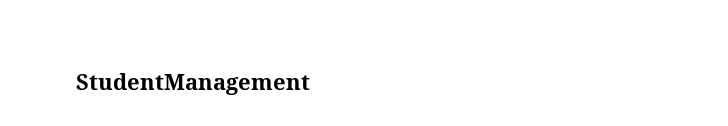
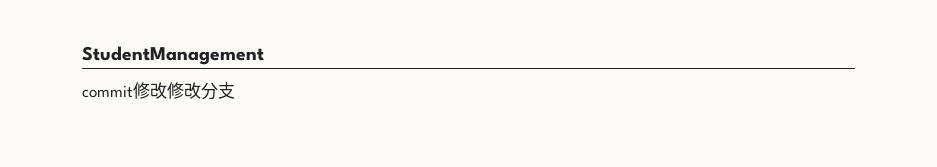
+ commit修改修改分支

